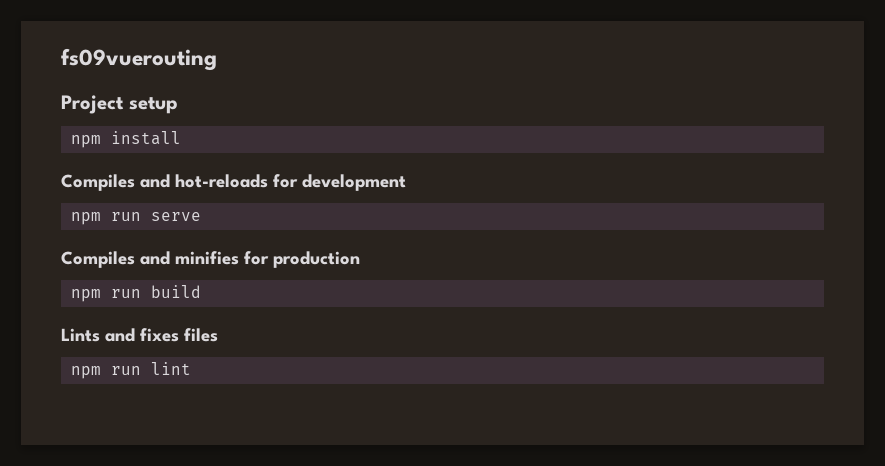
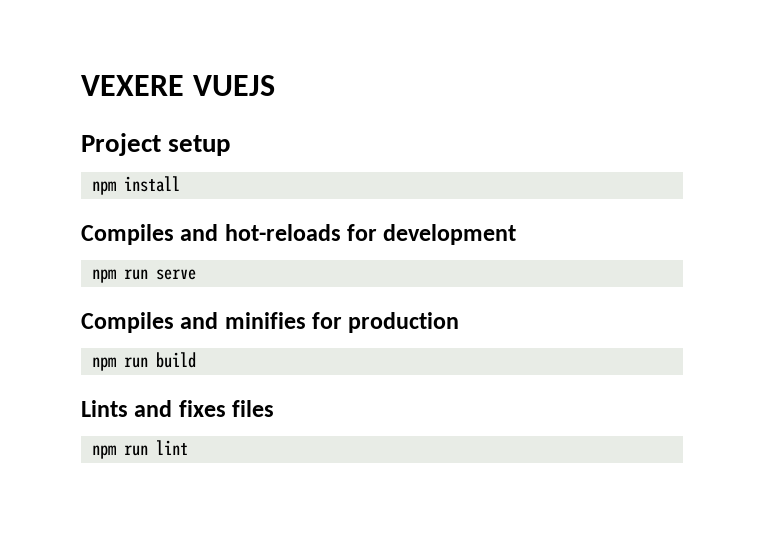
- fs09vuerouting
+ VEXERE VUEJS

